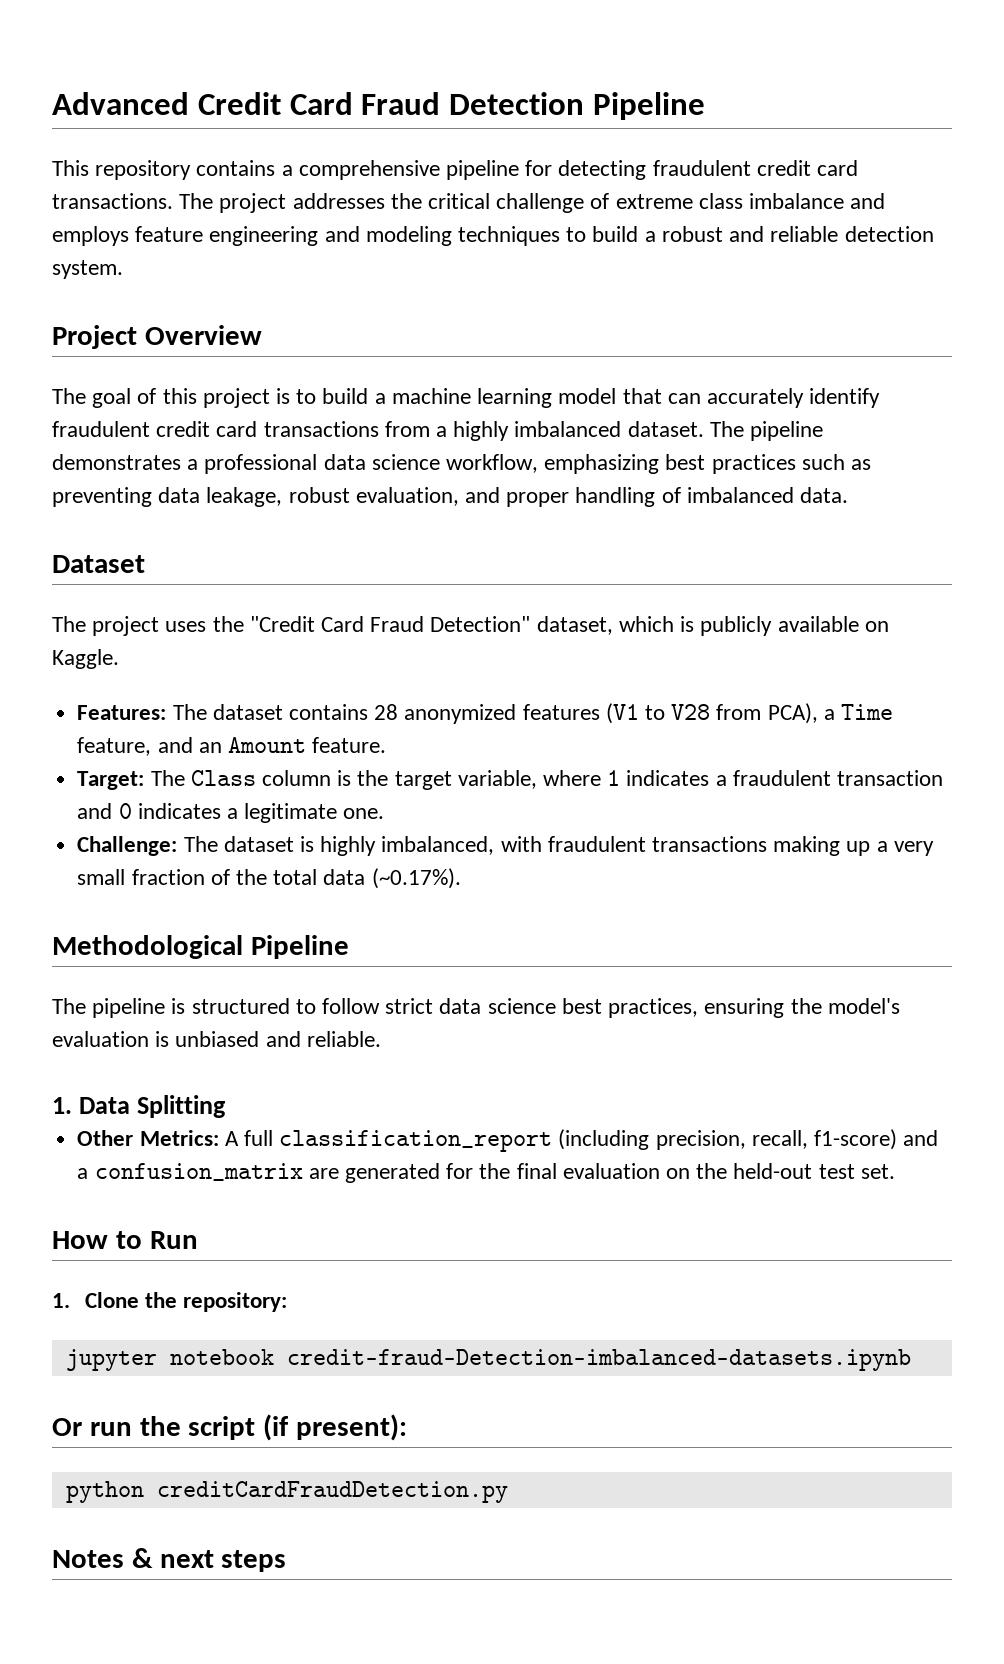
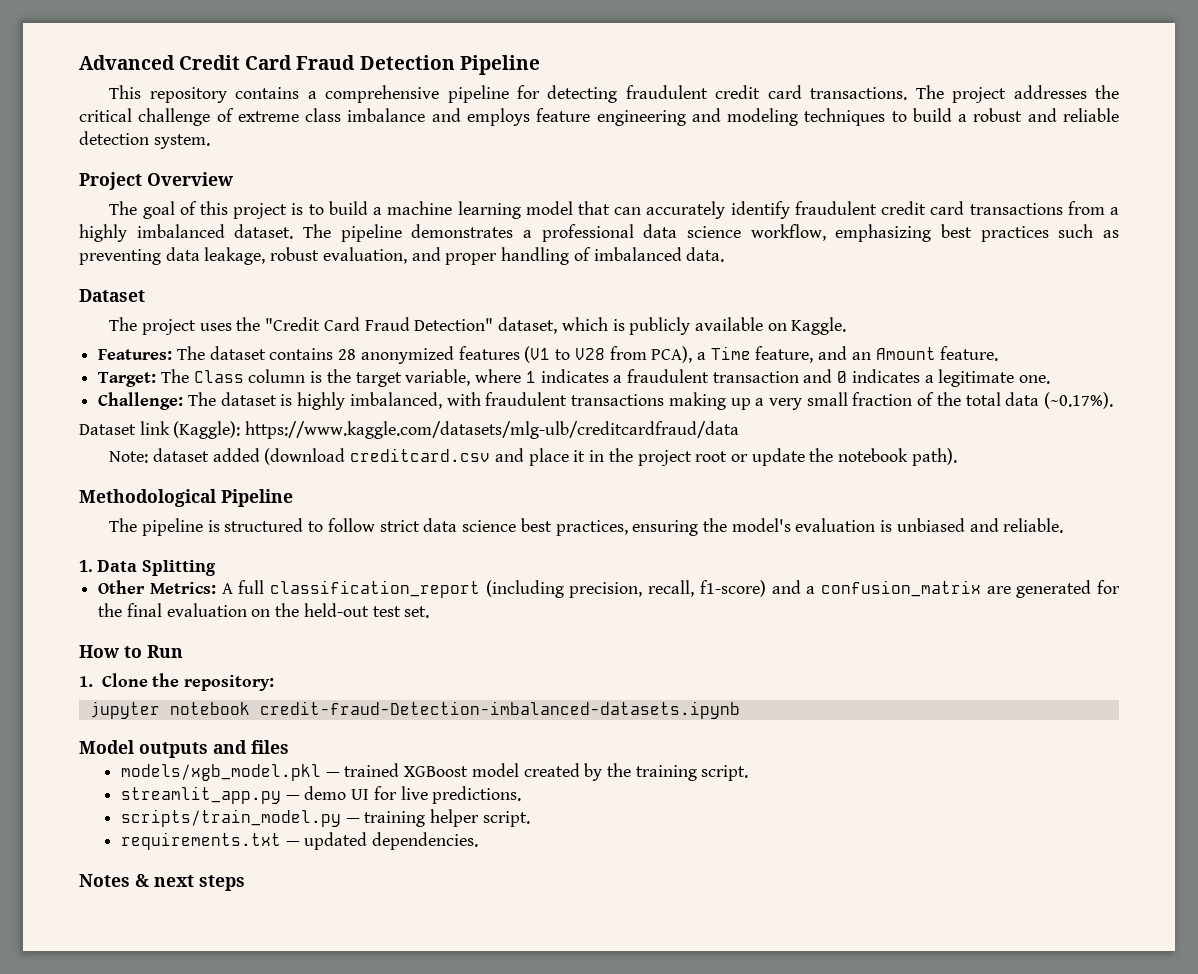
+ Dataset link (Kaggle): https://www.kaggle.com/datasets/mlg-ulb/creditcardfraud/data
+ Note: dataset added (download creditcard.csv and place it in the project root or update the notebook path).
- Or run the script (if present):
- python creditCardFraudDetection.py
+ Model outputs and files
+ models/xgb_model.pkl — trained XGBoost model created by the training script.
+ streamlit_app.py — demo UI for live predictions.
+ scripts/train_model.py — training helper script.
+ requirements.txt — updated dependencies.

